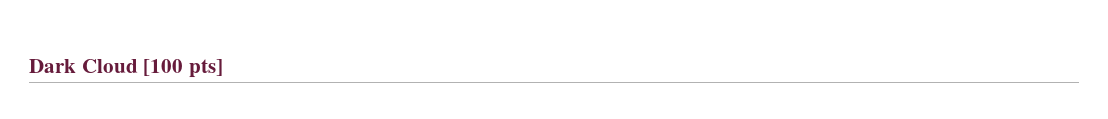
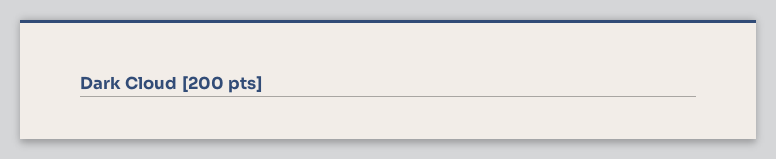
- Dark Cloud [100 pts]
+ Dark Cloud [200 pts]

